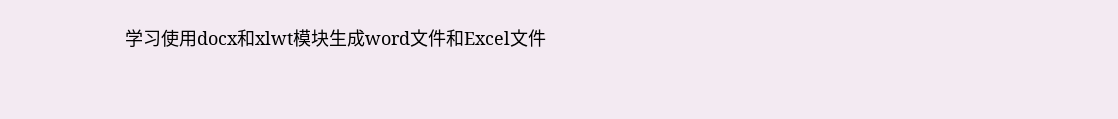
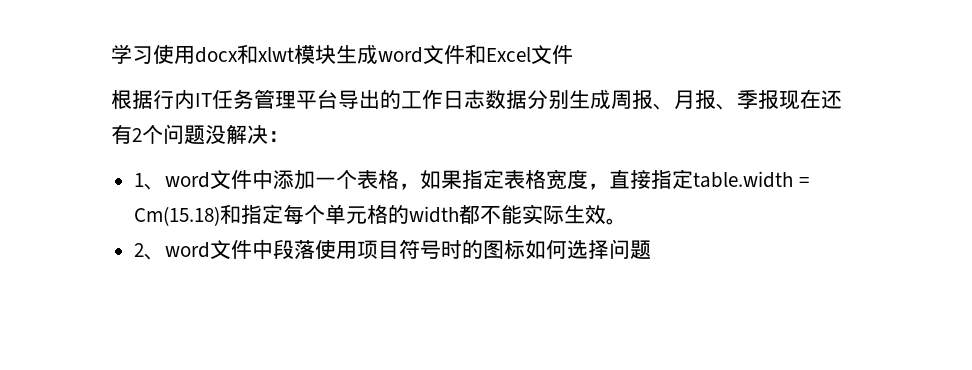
+ 根据行内IT任务管理平台导出的工作日志数据分别生成周报、月报、季报现在还有2个问题没解决：
+ 1、word文件中添加一个表格，如果指定表格宽度，直接指定table.width = Cm(15.18)和指定每个单元格的width都不能实际生效。
+ 2、word文件中段落使用项目符号时的图标如何选择问题

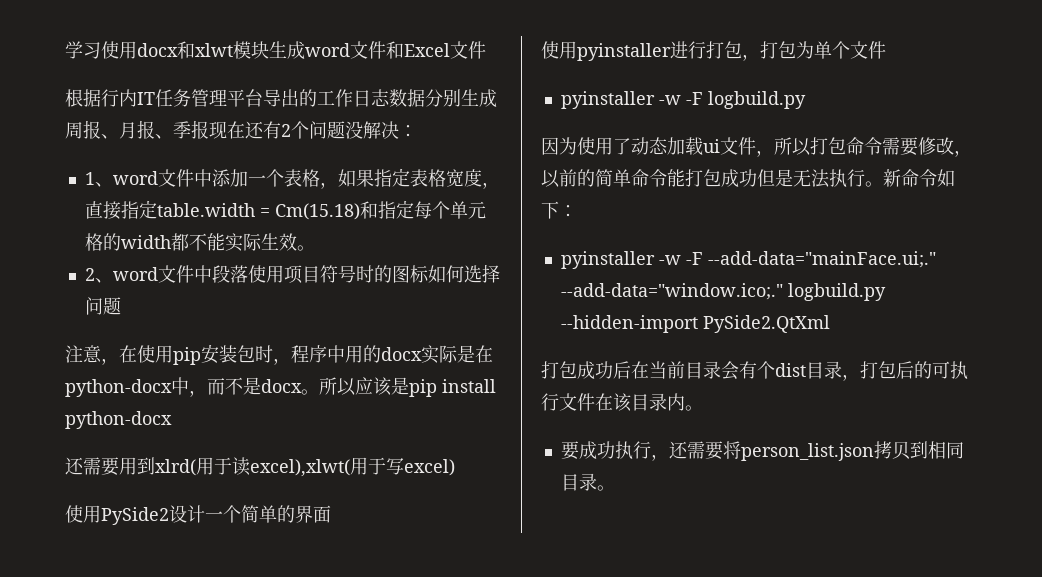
+ 注意，在使用pip安装包时，程序中用的docx实际是在python-docx中，而不是docx。所以应该是pip install python-docx
+ 还需要用到xlrd(用于读excel),xlwt(用于写excel)
+ 使用PySide2设计一个简单的界面
+ 使用pyinstaller进行打包，打包为单个文件
+ pyinstaller -w -F logbuild.py
+ 因为使用了动态加载ui文件，所以打包命令需要修改，以前的简单命令能打包成功但是无法执行。新命令如下：
+ pyinstaller -w -F --add-data="mainFace.ui;." --add-data="window.ico;." logbuild.py --hidden-import PySide2.QtXml
+ 打包成功后在当前目录会有个dist目录，打包后的可执行文件在该目录内。
+ 要成功执行，还需要将person_list.json拷贝到相同目录。

